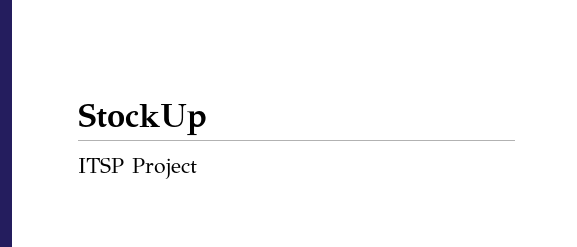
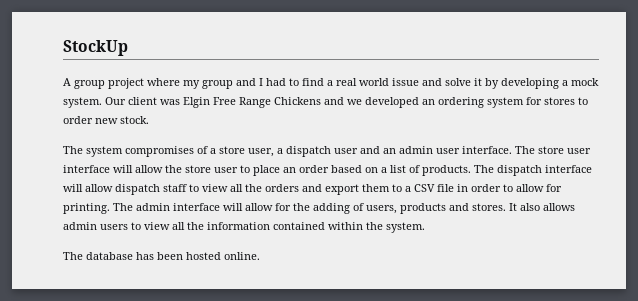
- ITSP Project
+ A group project where my group and I had to find a real world issue and solve it by developing a mock system. Our client was Elgin Free Range Chickens and we developed an ordering system for stores to order new stock.
+ The system compromises of a store user, a dispatch user and an admin user interface. The store user interface will allow the store user to place an order based on a list of products. The dispatch interface will allow dispatch staff to view all the orders and export them to a CSV file in order to allow for printing. The admin interface will allow for the adding of users, products and stores. It also allows admin users to view all the information contained within the system.
+ The database has been hosted online.

